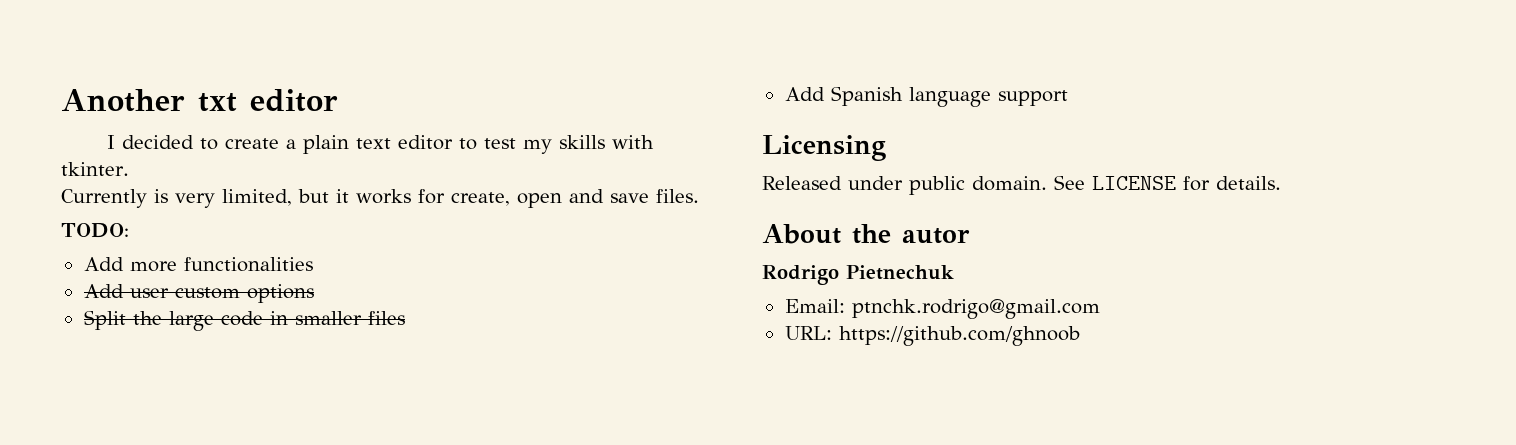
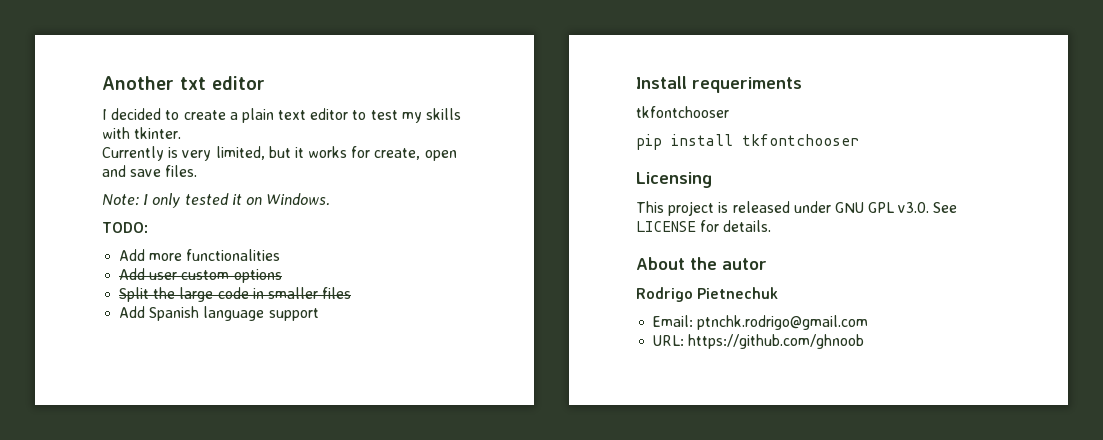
+ Note: I only tested it on Windows.
+ Install requeriments
+ tkfontchooser
+ pip install tkfontchooser
  Licensing
- Released under public domain. See LICENSE for details.
+ This project is released under GNU GPL v3.0. See LICENSE for details.

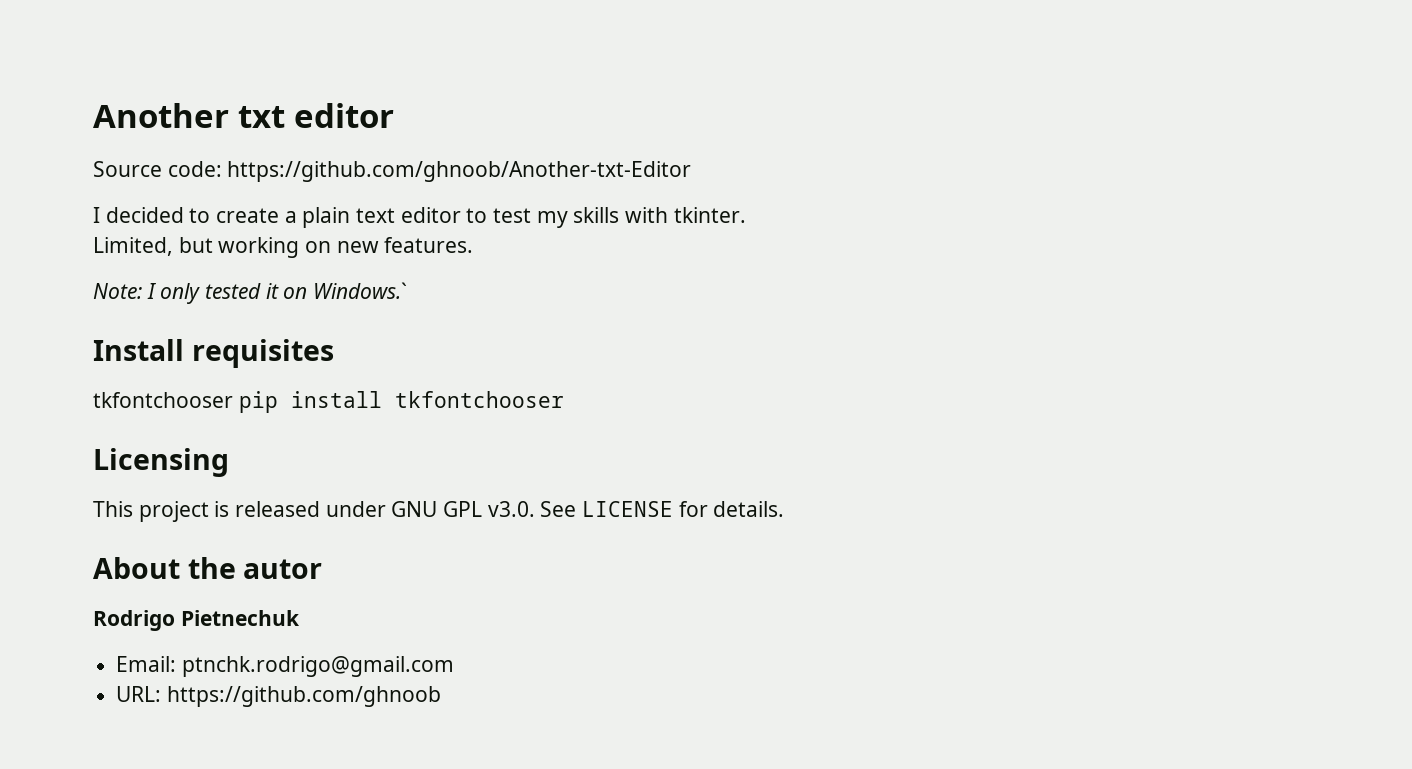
+ Source code: https://github.com/ghnoob/Another-txt-Editor
- Currently is very limited, but it works for create, open and save files.
+ Limited, but working on new features.
- Note: I only tested it on Windows.
- TODO:
- Add more functionalities
- Add user custom options
- Split the large code in smaller files
- Add Spanish language support
+ Note: I only tested it on Windows.`
- Install requeriments
- tkfontchooser
- pip install tkfontchooser
+ Install requisites
+ tkfontchooser pip install tkfontchooser

